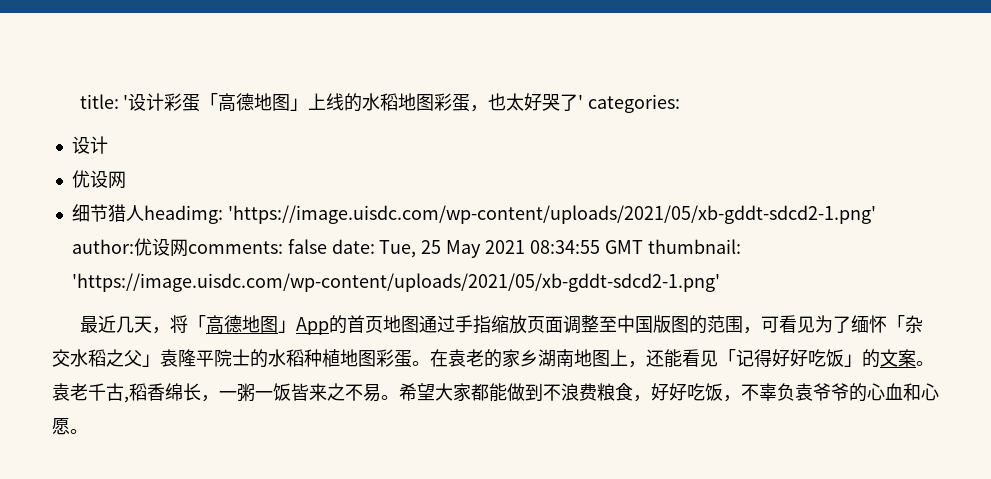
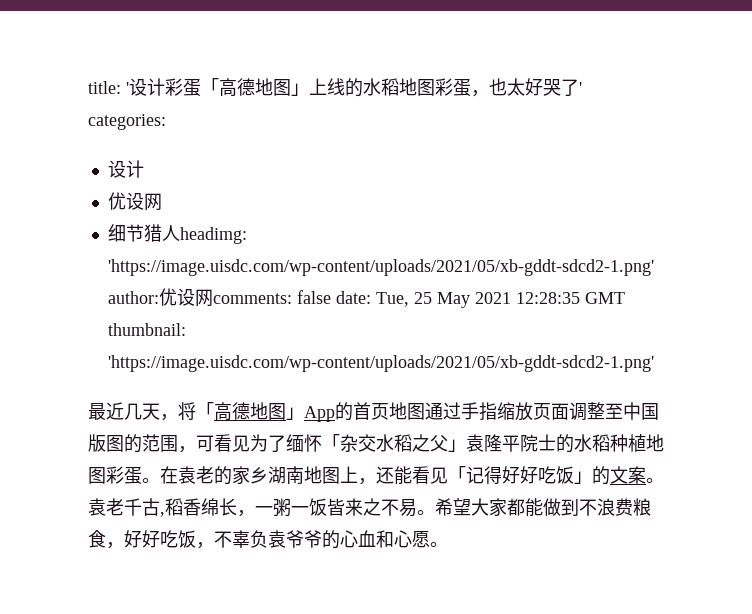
- 细节猎人headimg: 'https://image.uisdc.com/wp-content/uploads/2021/05/xb-gddt-sdcd2-1.png' author:优设网comments: false date: Tue, 25 May 2021 08:34:55 GMT thumbnail: 'https://image.uisdc.com/wp-content/uploads/2021/05/xb-gddt-sdcd2-1.png'
+ 细节猎人headimg: 'https://image.uisdc.com/wp-content/uploads/2021/05/xb-gddt-sdcd2-1.png' author:优设网comments: false date: Tue, 25 May 2021 12:28:35 GMT thumbnail: 'https://image.uisdc.com/wp-content/uploads/2021/05/xb-gddt-sdcd2-1.png'

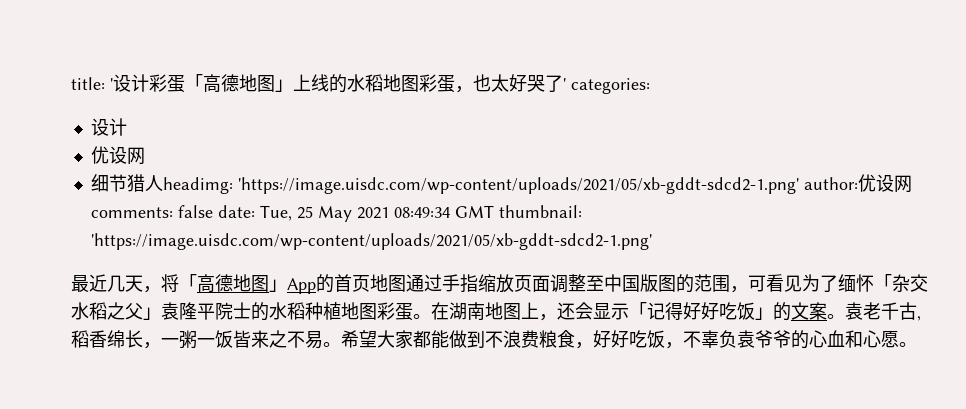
- 细节猎人headimg: 'https://image.uisdc.com/wp-content/uploads/2021/05/xb-gddt-sdcd2-1.png' author:优设网comments: false date: Tue, 25 May 2021 12:28:35 GMT thumbnail: 'https://image.uisdc.com/wp-content/uploads/2021/05/xb-gddt-sdcd2-1.png'
+ 细节猎人headimg: 'https://image.uisdc.com/wp-content/uploads/2021/05/xb-gddt-sdcd2-1.png' author:优设网comments: false date: Tue, 25 May 2021 08:49:34 GMT thumbnail: 'https://image.uisdc.com/wp-content/uploads/2021/05/xb-gddt-sdcd2-1.png'
- 在袁老的家乡湖南地图上，还能看见「记得好好吃饭」的文案。
+ 在湖南地图上，还会显示「记得好好吃饭」的文案。

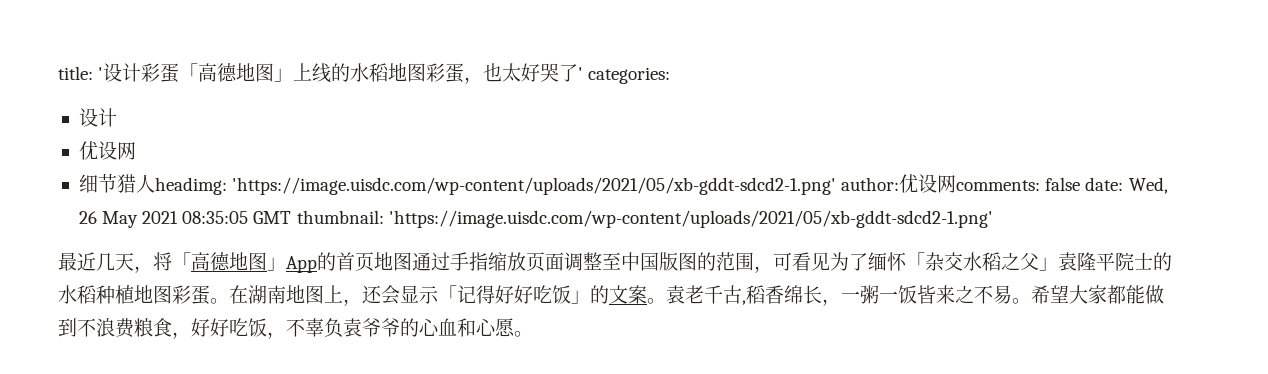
- 细节猎人headimg: 'https://image.uisdc.com/wp-content/uploads/2021/05/xb-gddt-sdcd2-1.png' author:优设网comments: false date: Tue, 25 May 2021 08:49:34 GMT thumbnail: 'https://image.uisdc.com/wp-content/uploads/2021/05/xb-gddt-sdcd2-1.png'
+ 细节猎人headimg: 'https://image.uisdc.com/wp-content/uploads/2021/05/xb-gddt-sdcd2-1.png' author:优设网comments: false date: Wed, 26 May 2021 08:35:05 GMT thumbnail: 'https://image.uisdc.com/wp-content/uploads/2021/05/xb-gddt-sdcd2-1.png'

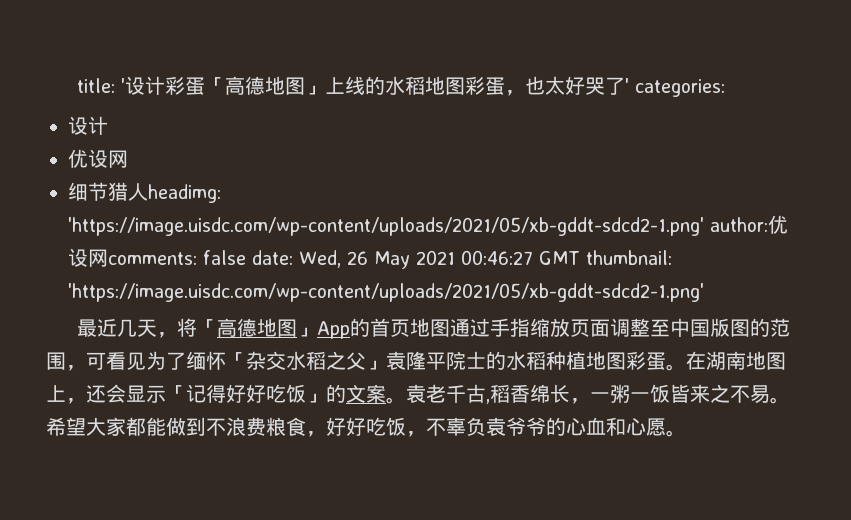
- 细节猎人headimg: 'https://image.uisdc.com/wp-content/uploads/2021/05/xb-gddt-sdcd2-1.png' author:优设网comments: false date: Wed, 26 May 2021 08:35:05 GMT thumbnail: 'https://image.uisdc.com/wp-content/uploads/2021/05/xb-gddt-sdcd2-1.png'
+ 细节猎人headimg: 'https://image.uisdc.com/wp-content/uploads/2021/05/xb-gddt-sdcd2-1.png' author:优设网comments: false date: Wed, 26 May 2021 00:46:27 GMT thumbnail: 'https://image.uisdc.com/wp-content/uploads/2021/05/xb-gddt-sdcd2-1.png'

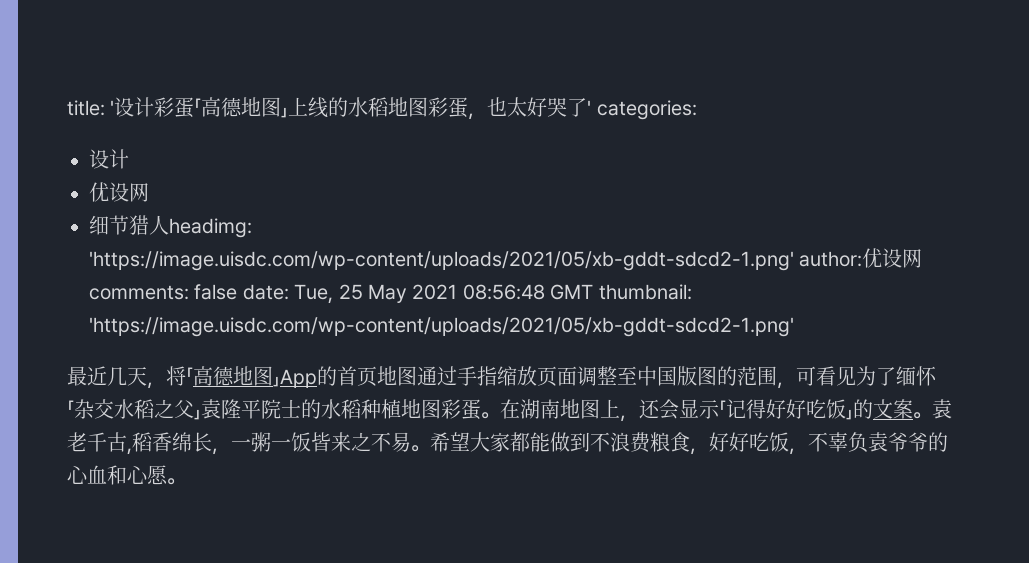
- 细节猎人headimg: 'https://image.uisdc.com/wp-content/uploads/2021/05/xb-gddt-sdcd2-1.png' author:优设网comments: false date: Wed, 26 May 2021 00:46:27 GMT thumbnail: 'https://image.uisdc.com/wp-content/uploads/2021/05/xb-gddt-sdcd2-1.png'
+ 细节猎人headimg: 'https://image.uisdc.com/wp-content/uploads/2021/05/xb-gddt-sdcd2-1.png' author:优设网comments: false date: Tue, 25 May 2021 08:56:48 GMT thumbnail: 'https://image.uisdc.com/wp-content/uploads/2021/05/xb-gddt-sdcd2-1.png'

